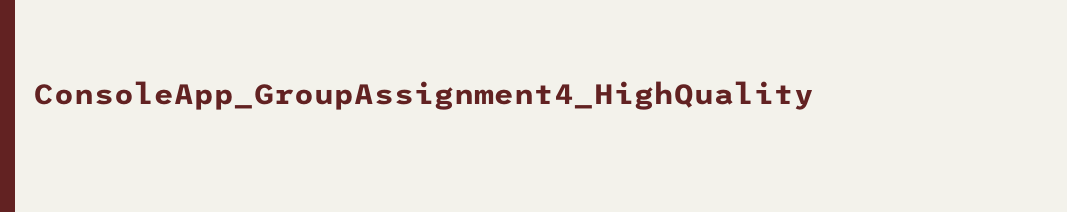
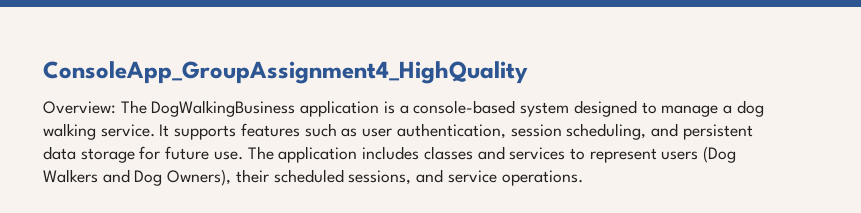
+ Overview: The DogWalkingBusiness application is a console-based system designed to manage a dog walking service. It supports features such as user authentication, session scheduling, and persistent data storage for future use. The application includes classes and services to represent users (Dog Walkers and Dog Owners), their scheduled sessions, and service operations.

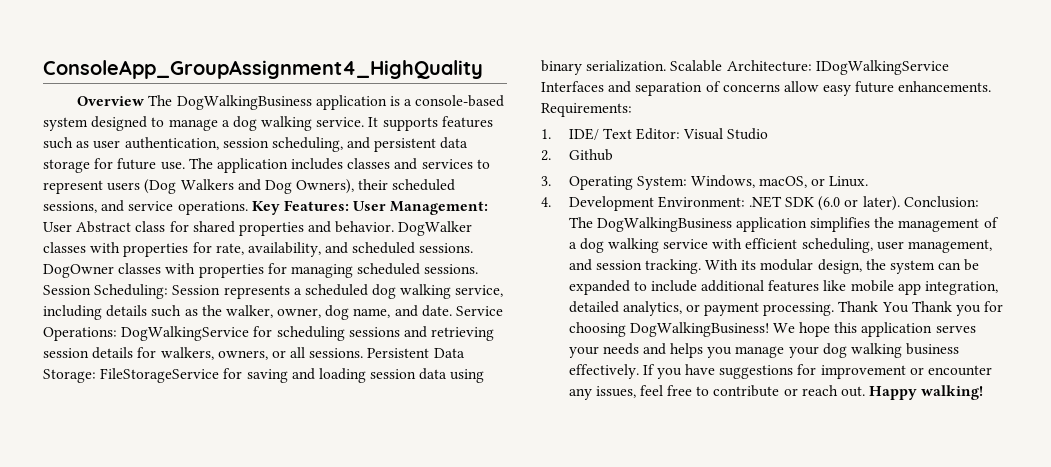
- Overview: The DogWalkingBusiness application is a console-based system designed to manage a dog walking service.
+ Overview The DogWalkingBusiness application is a console-based system designed to manage a dog walking service.
+ Key Features: User Management: User Abstract class for shared properties and behavior. DogWalker classes with properties for rate, availability, and scheduled sessions. DogOwner classes with properties for managing scheduled sessions. Session Scheduling: Session represents a scheduled dog walking service, including details such as the walker, owner, dog name, and date. Service Operations: DogWalkingService for scheduling sessions and retrieving session details for walkers, owners, or all sessions. Persistent Data Storage: FileStorageService for saving and loading session data using binary serialization. Scalable Architecture: IDogWalkingService Interfaces and separation of concerns allow easy future enhancements. Requirements:
+ 1. IDE/ Text Editor: Visual Studio
+ 2. Github
+ 3. Operating System: Windows, macOS, or Linux.
+ 4. Development Environment: .NET SDK (6.0 or later). Conclusion: The DogWalkingBusiness application simplifies the management of a dog walking service with efficient scheduling, user management, and session tracking. With its modular design, the system can be expanded to include additional features like mobile app integration, detailed analytics, or payment processing. Thank You Thank you for choosing DogWalkingBusiness! We hope this application serves your needs and helps you manage your dog walking business effectively. If you have suggestions for improvement or encounter any issues, feel free to contribute or reach out. Happy walking!

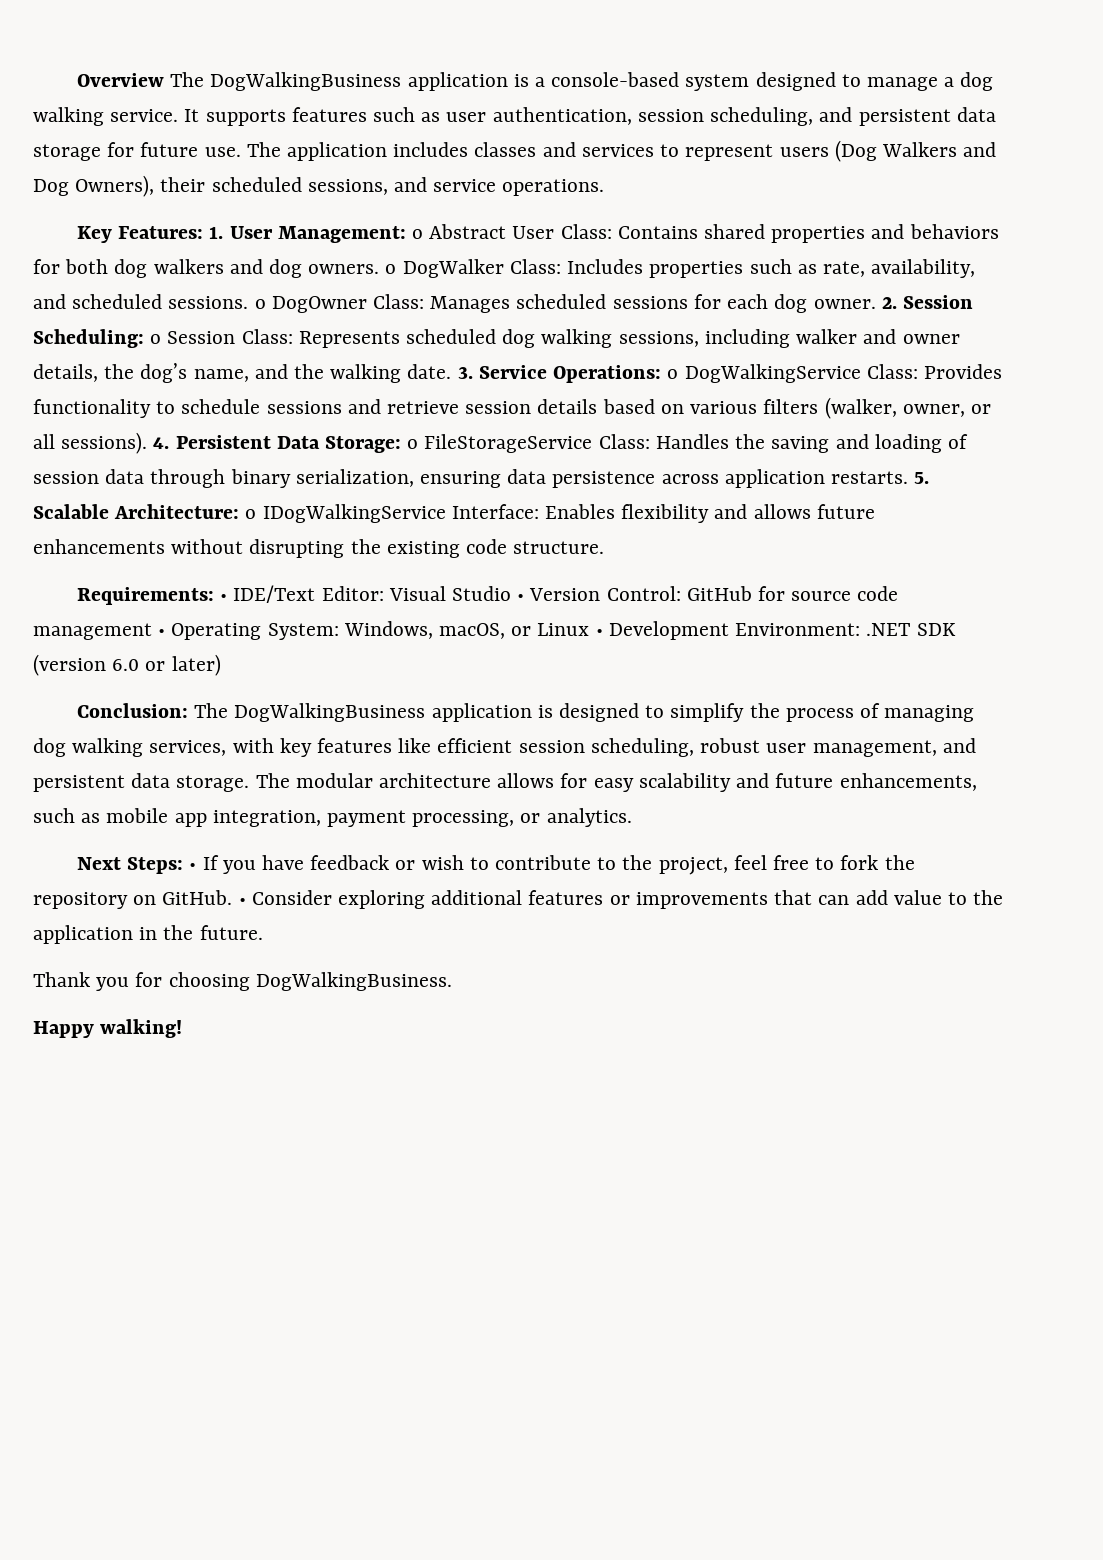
- ConsoleApp_GroupAssignment4_HighQuality
- The application includes classes and services to represent users (Dog Walkers and Dog Owners), their scheduled sessions, and service operations. Key Features: User Management: User Abstract class for shared properties and behavior. DogWalker classes with properties for rate, availability, and scheduled sessions. DogOwner classes with properties for managing scheduled sessions. Session Scheduling: Session represents a scheduled dog walking service, including details such as the walker, owner, dog name, and date. Service Operations: DogWalkingService for scheduling sessions and retrieving session details for walkers, owners, or all sessions. Persistent Data Storage: FileStorageService for saving and loading session data using binary serialization. Scalable Architecture: IDogWalkingService Interfaces and separation of concerns allow easy future enhancements. Requirements:
- 1. IDE/ Text Editor: Visual Studio
- 2. Github
- 3. Operating System: Windows, macOS, or Linux.
- 4. Development Environment: .NET SDK (6.0 or later). Conclusion: The DogWalkingBusiness application simplifies the management of a dog walking service with efficient scheduling, user management, and session tracking. With its modular design, the system can be expanded to include additional features like mobile app integration, detailed analytics, or payment processing. Thank You Thank you for choosing DogWalkingBusiness! We hope this application serves your needs and helps you manage your dog walking business effectively. If you have suggestions for improvement or encounter any issues, feel free to contribute or reach out. Happy walking!
+ The application includes classes and services to represent users (Dog Walkers and Dog Owners), their scheduled sessions, and service operations.
+ Key Features: 1. User Management: o Abstract User Class: Contains shared properties and behaviors for both dog walkers and dog owners. o DogWalker Class: Includes properties such as rate, availability, and scheduled sessions. o DogOwner Class: Manages scheduled sessions for each dog owner. 2. Session Scheduling: o Session Class: Represents scheduled dog walking sessions, including walker and owner details, the dog’s name, and the walking date. 3. Service Operations: o DogWalkingService Class: Provides functionality to schedule sessions and retrieve session details based on various filters (walker, owner, or all sessions). 4. Persistent Data Storage: o FileStorageService Class: Handles the saving and loading of session data through binary serialization, ensuring data persistence across application restarts. 5. Scalable Architecture: o IDogWalkingService Interface: Enables flexibility and allows future enhancements without disrupting the existing code structure.
+ Requirements: • IDE/Text Editor: Visual Studio • Version Control: GitHub for source code management • Operating System: Windows, macOS, or Linux • Development Environment: .NET SDK (version 6.0 or later)
+ Conclusion: The DogWalkingBusiness application is designed to simplify the process of managing dog walking services, with key features like efficient session scheduling, robust user management, and persistent data storage. The modular architecture allows for easy scalability and future enhancements, such as mobile app integration, payment processing, or analytics.
+ Next Steps: • If you have feedback or wish to contribute to the project, feel free to fork the repository on GitHub. • Consider exploring additional features or improvements that can add value to the application in the future.
+ Thank you for choosing DogWalkingBusiness.
+ Happy walking!

